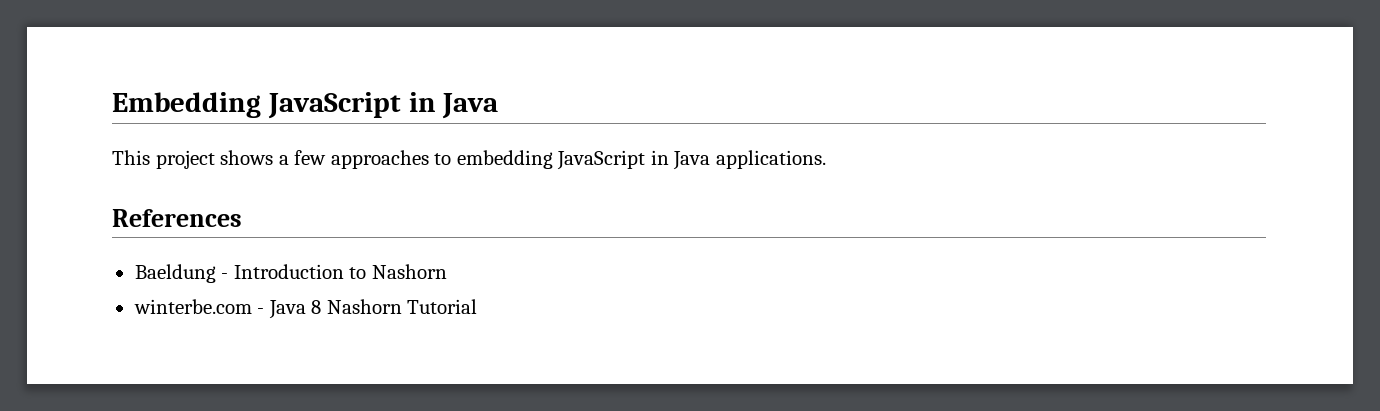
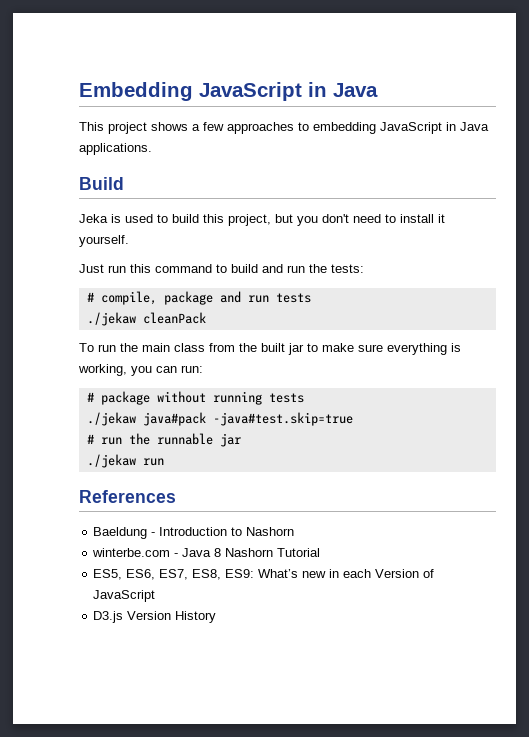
+ Build
+ Jeka is used to build this project, but you don't need to install it yourself.
+ Just run this command to build and run the tests:
+ # compile, package and run tests
+ ./jekaw cleanPack
+ To run the main class from the built jar to make sure everything is working, you can run:
+ # package without running tests
+ ./jekaw java#pack -java#test.skip=true
+ # run the runnable jar
+ ./jekaw run
+ ES5, ES6, ES7, ES8, ES9: What’s new in each Version of JavaScript
+ D3.js Version History

